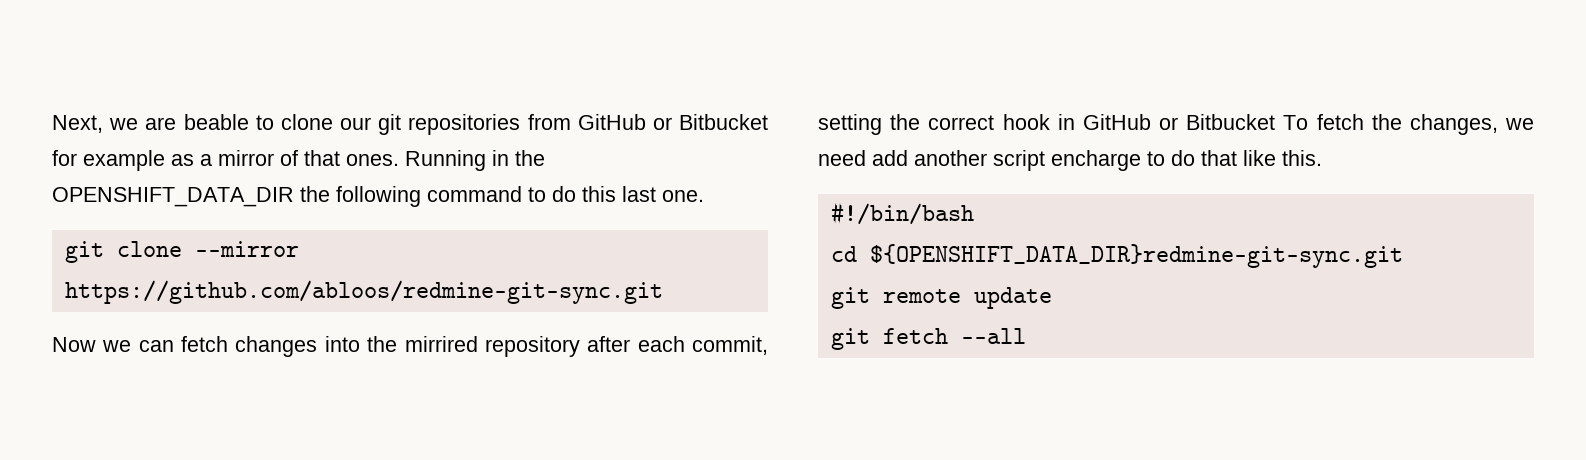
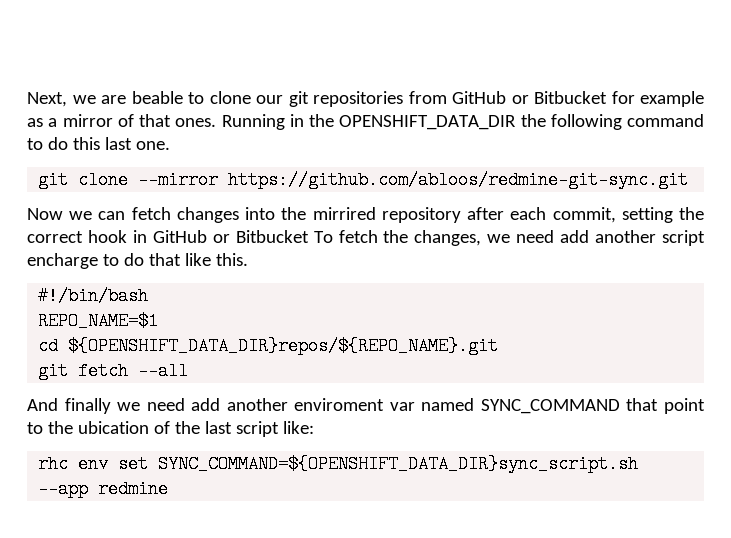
+ REPO_NAME=$1
- cd ${OPENSHIFT_DATA_DIR}redmine-git-sync.git
- git remote update
+ cd ${OPENSHIFT_DATA_DIR}repos/${REPO_NAME}.git
+ And finally we need add another enviroment var named SYNC_COMMAND that point to the ubication of the last script like:
+ rhc env set SYNC_COMMAND=${OPENSHIFT_DATA_DIR}sync_script.sh --app redmine

